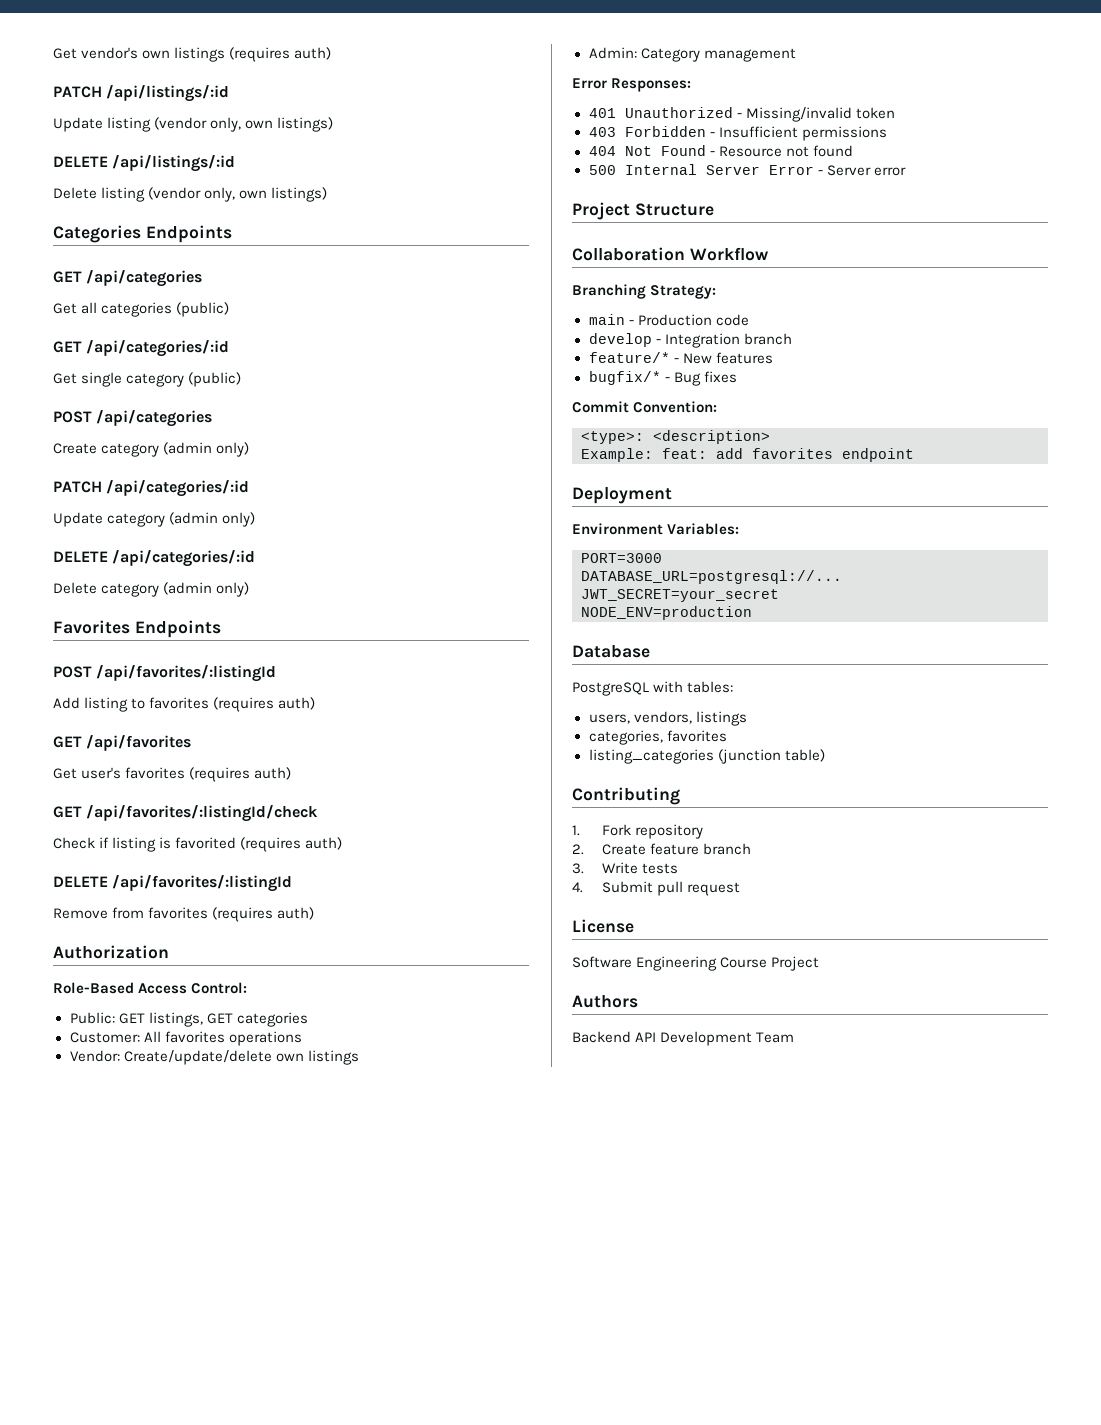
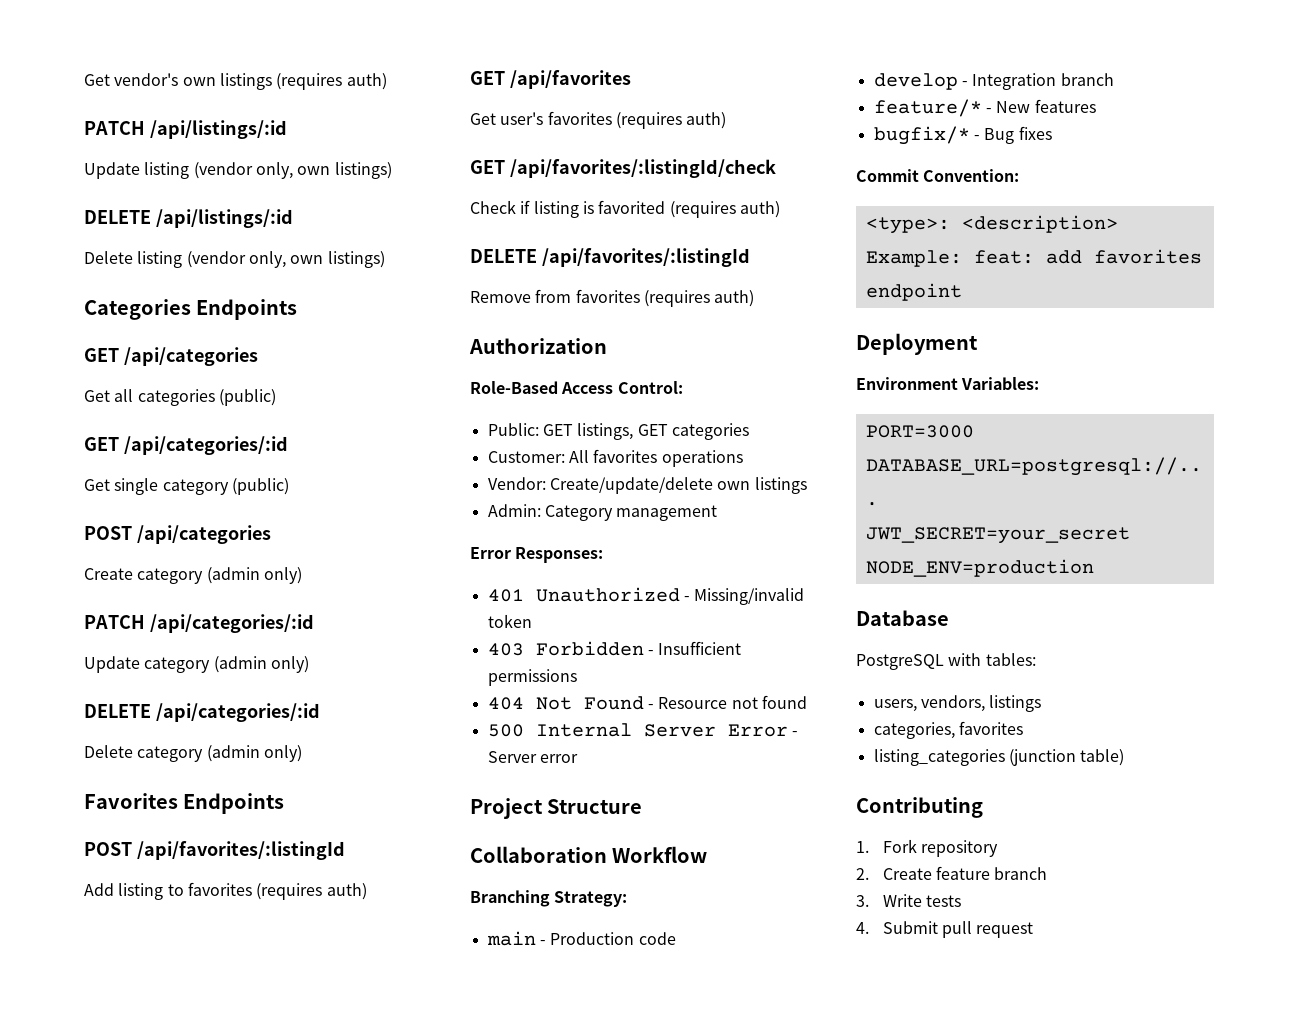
- License
- Software Engineering Course Project
- Authors
- Backend API Development Team

